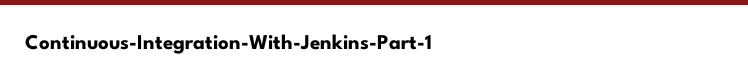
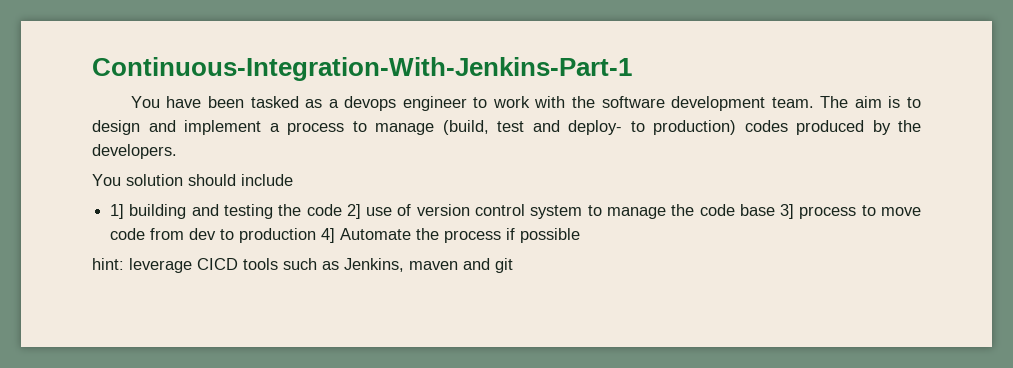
+ You have been tasked as a devops engineer to work with the software development team. The aim is to design and implement a process to manage (build, test and deploy- to production) codes produced by the developers.
+ You solution should include
+ 1] building and testing the code 2] use of version control system to manage the code base 3] process to move code from dev to production 4] Automate the process if possible
+ hint: leverage CICD tools such as Jenkins, maven and git

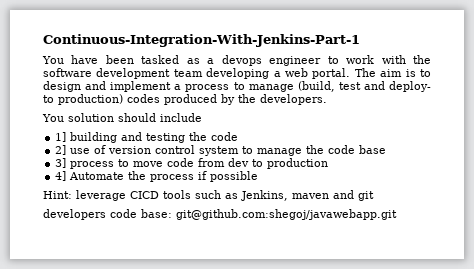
- You have been tasked as a devops engineer to work with the software development team.
+ You have been tasked as a devops engineer to work with the software development team developing a web portal.
- 1] building and testing the code 2] use of version control system to manage the code base 3] process to move code from dev to production 4] Automate the process if possible
+ 1] building and testing the code
+ 2] use of version control system to manage the code base
+ 3] process to move code from dev to production
+ 4] Automate the process if possible
- hint: leverage CICD tools such as Jenkins, maven and git
+ Hint: leverage CICD tools such as Jenkins, maven and git
+ developers code base: git@github.com:shegoj/javawebapp.git

